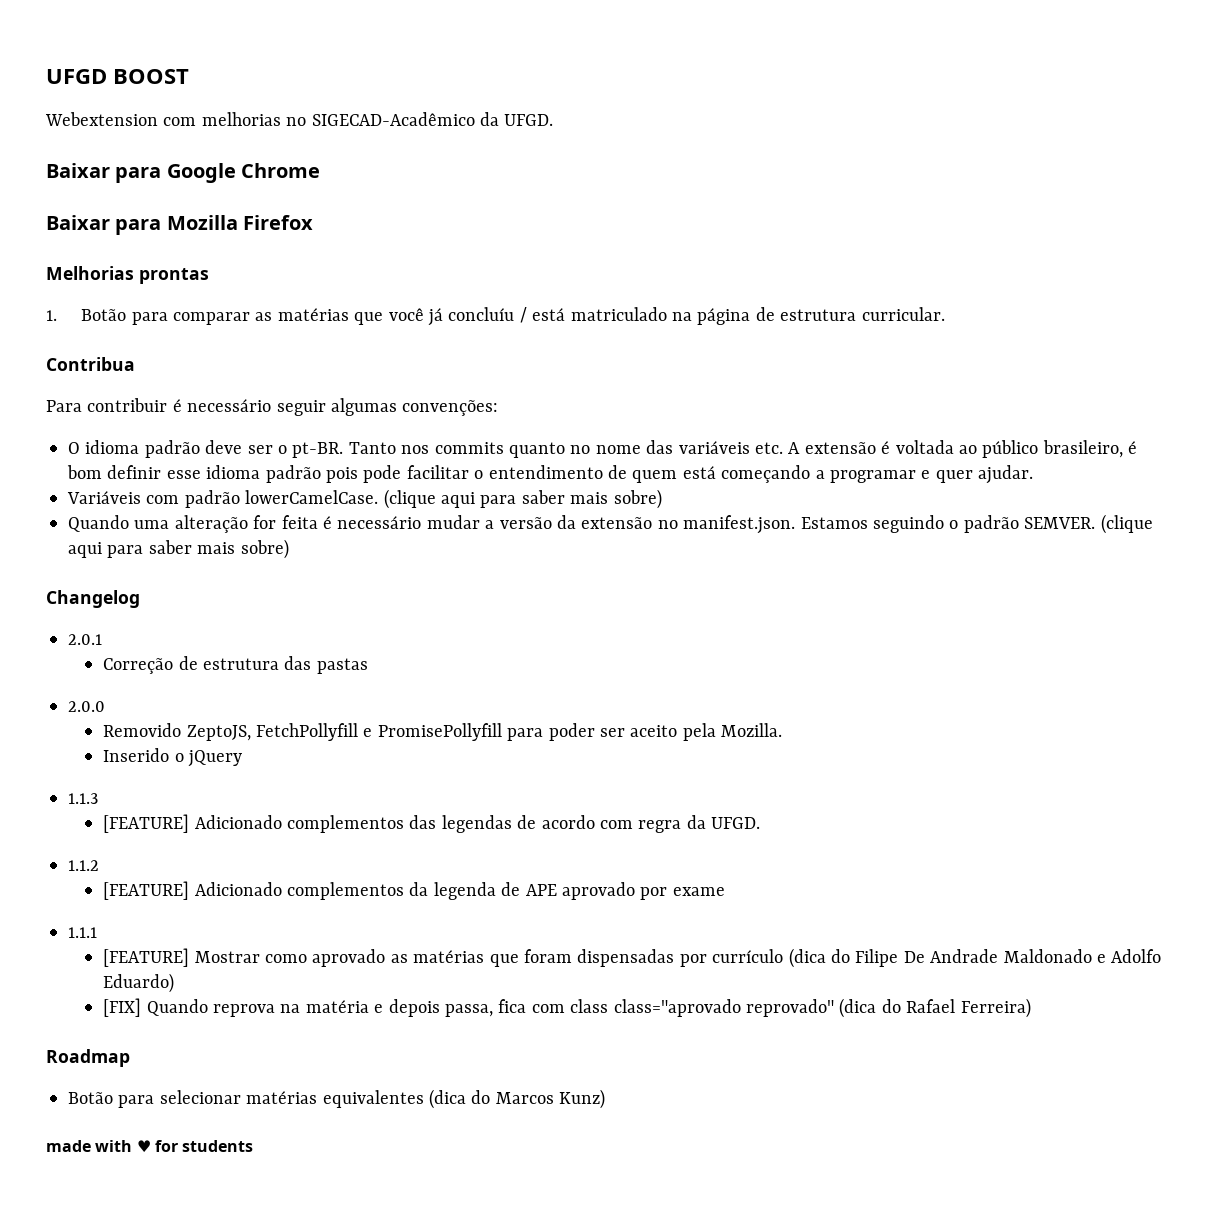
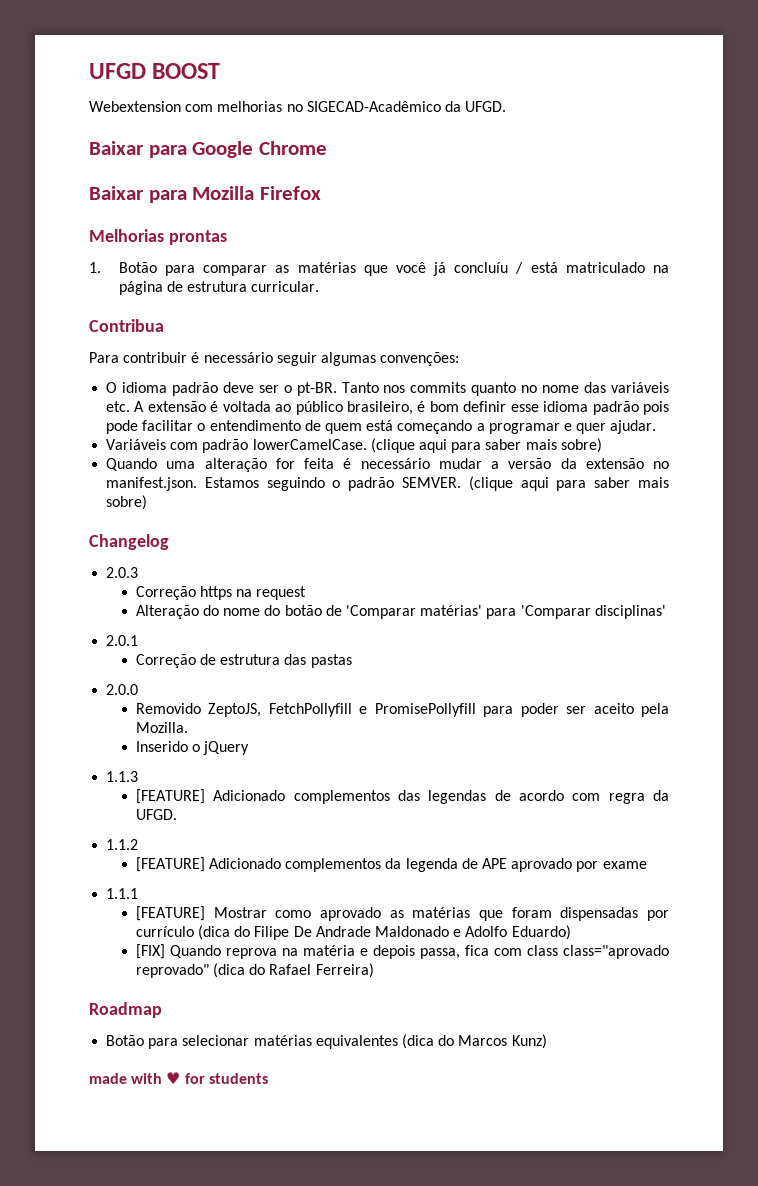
+ 2.0.3
+ Correção https na request
+ Alteração do nome do botão de 'Comparar matérias' para 'Comparar disciplinas'

